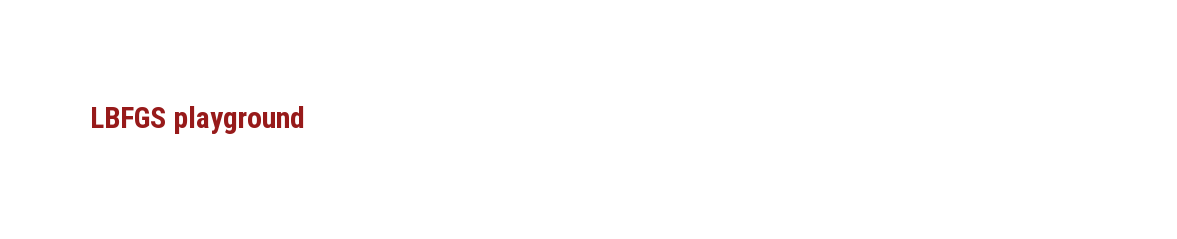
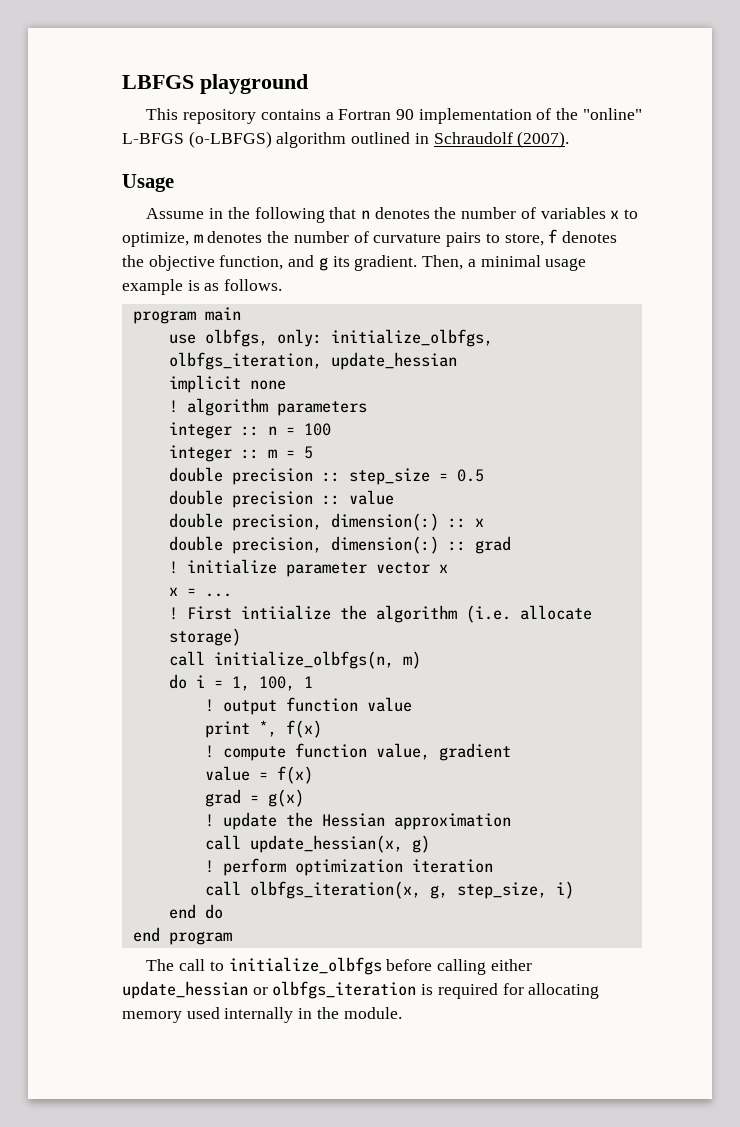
+ This repository contains a Fortran 90 implementation of the "online" L-BFGS (o-LBFGS) algorithm outlined in Schraudolf (2007).
+ Usage
+ Assume in the following that n denotes the number of variables x to optimize, m denotes the number of curvature pairs to store, f denotes the objective function, and g its gradient. Then, a minimal usage example is as follows.
+ program main
+ use olbfgs, only: initialize_olbfgs, olbfgs_iteration, update_hessian
+ implicit none
+ ! algorithm parameters
+ integer :: n = 100
+ integer :: m = 5
+ double precision :: step_size = 0.5
+ double precision :: value
+ double precision, dimension(:) :: x
+ double precision, dimension(:) :: grad
+ ! initialize parameter vector x
+ x = ...
+ ! First intiialize the algorithm (i.e. allocate storage)
+ call initialize_olbfgs(n, m)
+ do i = 1, 100, 1
+ ! output function value
+ print *, f(x)
+ ! compute function value, gradient
+ value = f(x)
+ grad = g(x)
+ ! update the Hessian approximation
+ call update_hessian(x, g)
+ ! perform optimization iteration
+ call olbfgs_iteration(x, g, step_size, i)
+ end do
+ end program
+ The call to initialize_olbfgs before calling either update_hessian or olbfgs_iteration is required for allocating memory used internally in the module.

